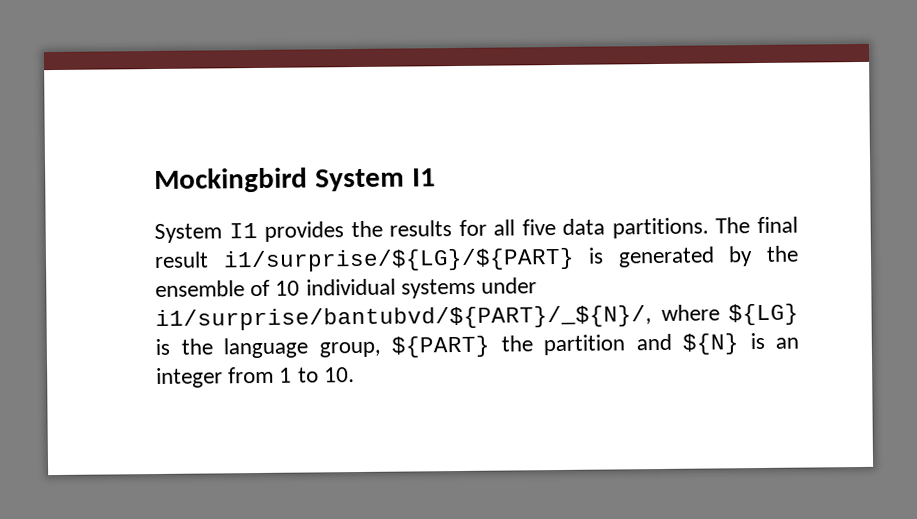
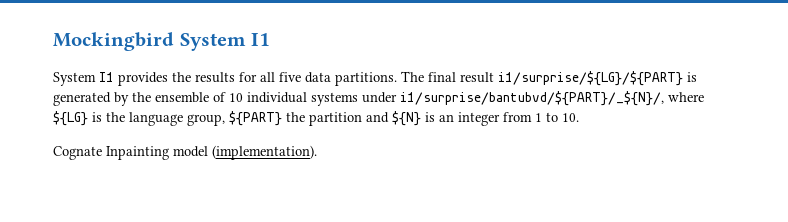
+ Cognate Inpainting model (implementation).

